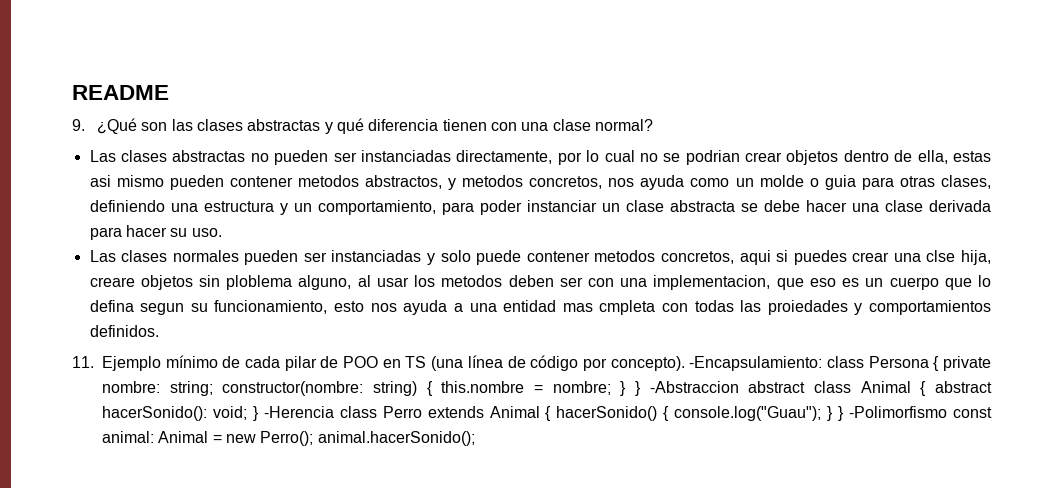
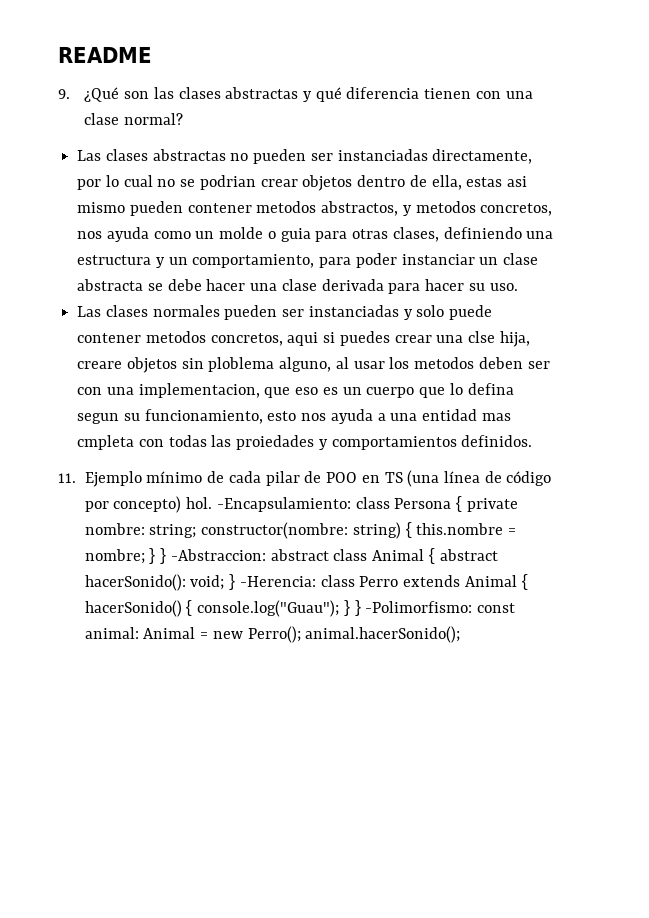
- 11. Ejemplo mínimo de cada pilar de POO en TS (una línea de código por concepto).
+ 11. Ejemplo mínimo de cada pilar de POO en TS (una línea de código por concepto) hol.
- -Encapsulamiento: class Persona { private nombre: string; constructor(nombre: string) { this.nombre = nombre; } } -Abstraccion abstract class Animal { abstract hacerSonido(): void; } -Herencia class Perro extends Animal { hacerSonido() { console.log("Guau"); } } -Polimorfismo const animal: Animal = new Perro(); animal.hacerSonido();
+ -Encapsulamiento: class Persona { private nombre: string; constructor(nombre: string) { this.nombre = nombre; } } -Abstraccion: abstract class Animal { abstract hacerSonido(): void; } -Herencia: class Perro extends Animal { hacerSonido() { console.log("Guau"); } } -Polimorfismo: const animal: Animal = new Perro(); animal.hacerSonido();

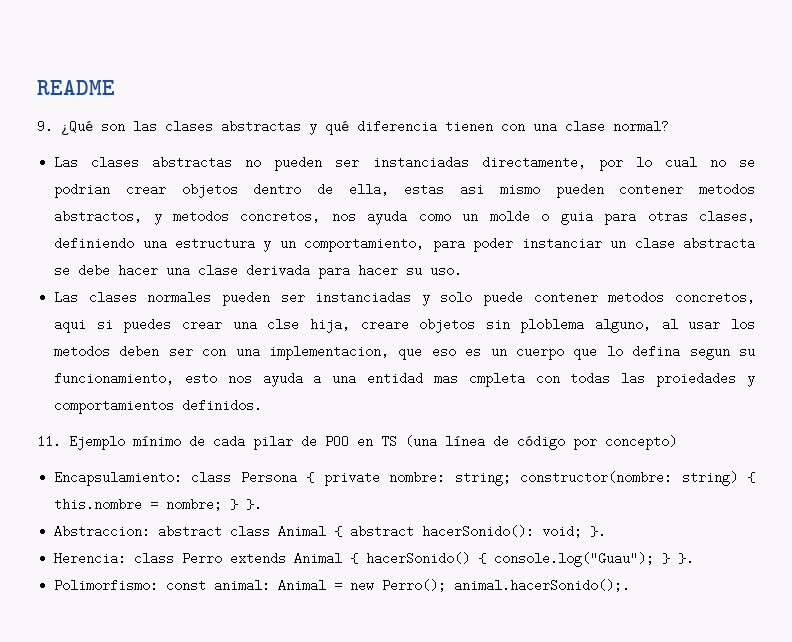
- 11. Ejemplo mínimo de cada pilar de POO en TS (una línea de código por concepto) hol. -Encapsulamiento: class Persona { private nombre: string; constructor(nombre: string) { this.nombre = nombre; } } -Abstraccion: abstract class Animal { abstract hacerSonido(): void; } -Herencia: class Perro extends Animal { hacerSonido() { console.log("Guau"); } } -Polimorfismo: const animal: Animal = new Perro(); animal.hacerSonido();
+ 11. Ejemplo mínimo de cada pilar de POO en TS (una línea de código por concepto)
+ Encapsulamiento: class Persona { private nombre: string; constructor(nombre: string) { this.nombre = nombre; } }.
+ Abstraccion: abstract class Animal { abstract hacerSonido(): void; }.
+ Herencia: class Perro extends Animal { hacerSonido() { console.log("Guau"); } }.
+ Polimorfismo: const animal: Animal = new Perro(); animal.hacerSonido();.

